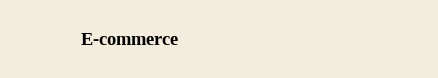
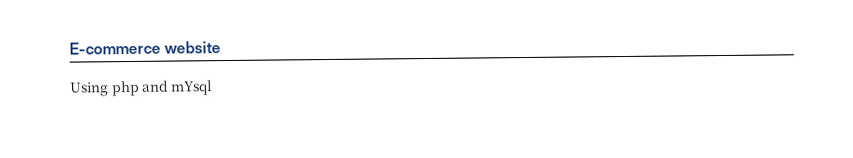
- E-commerce
+ E-commerce website
+ Using php and mYsql

